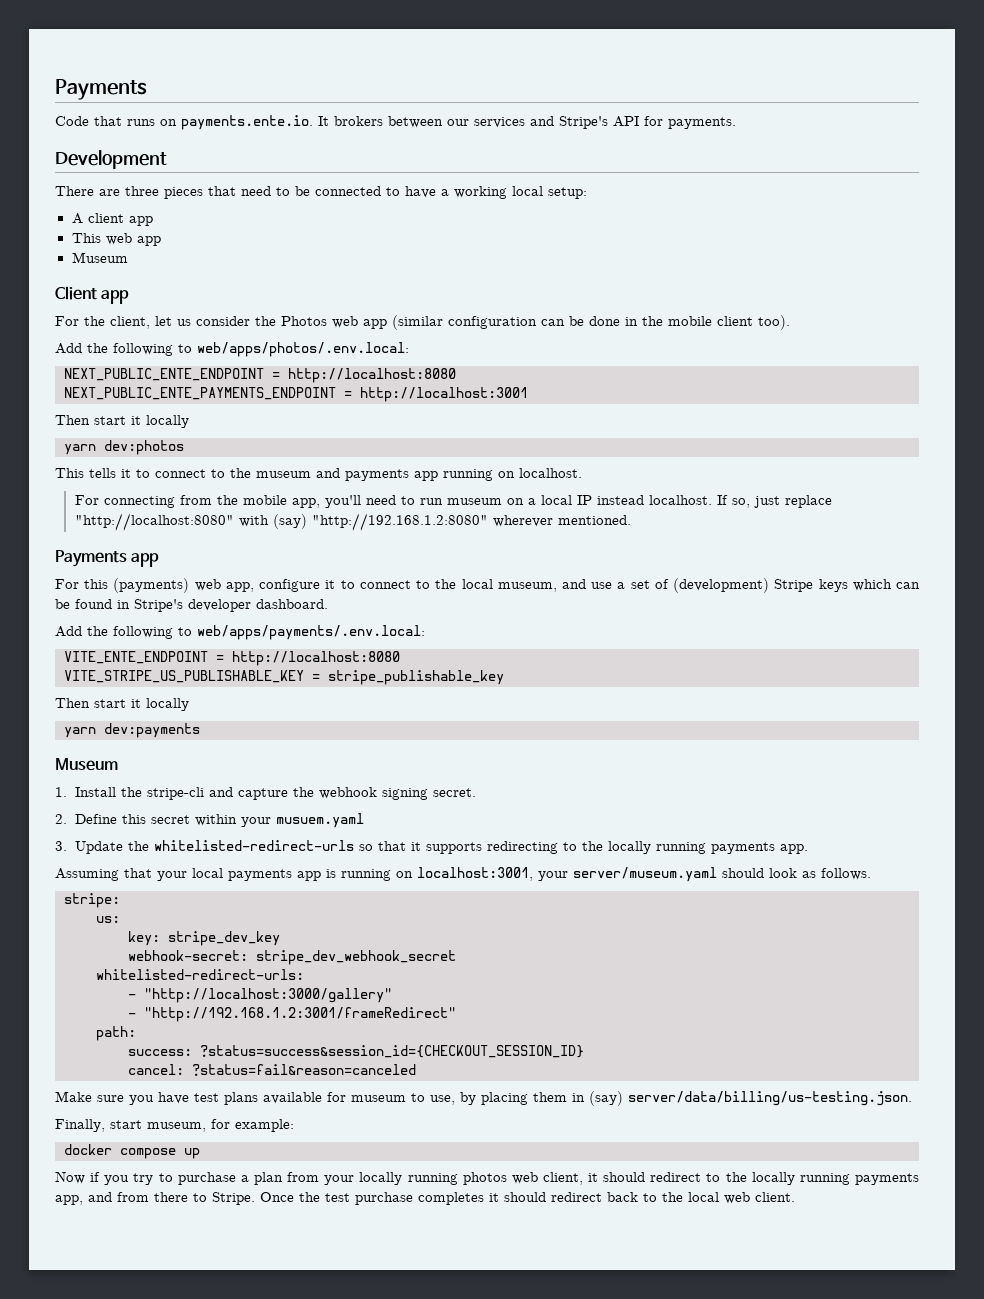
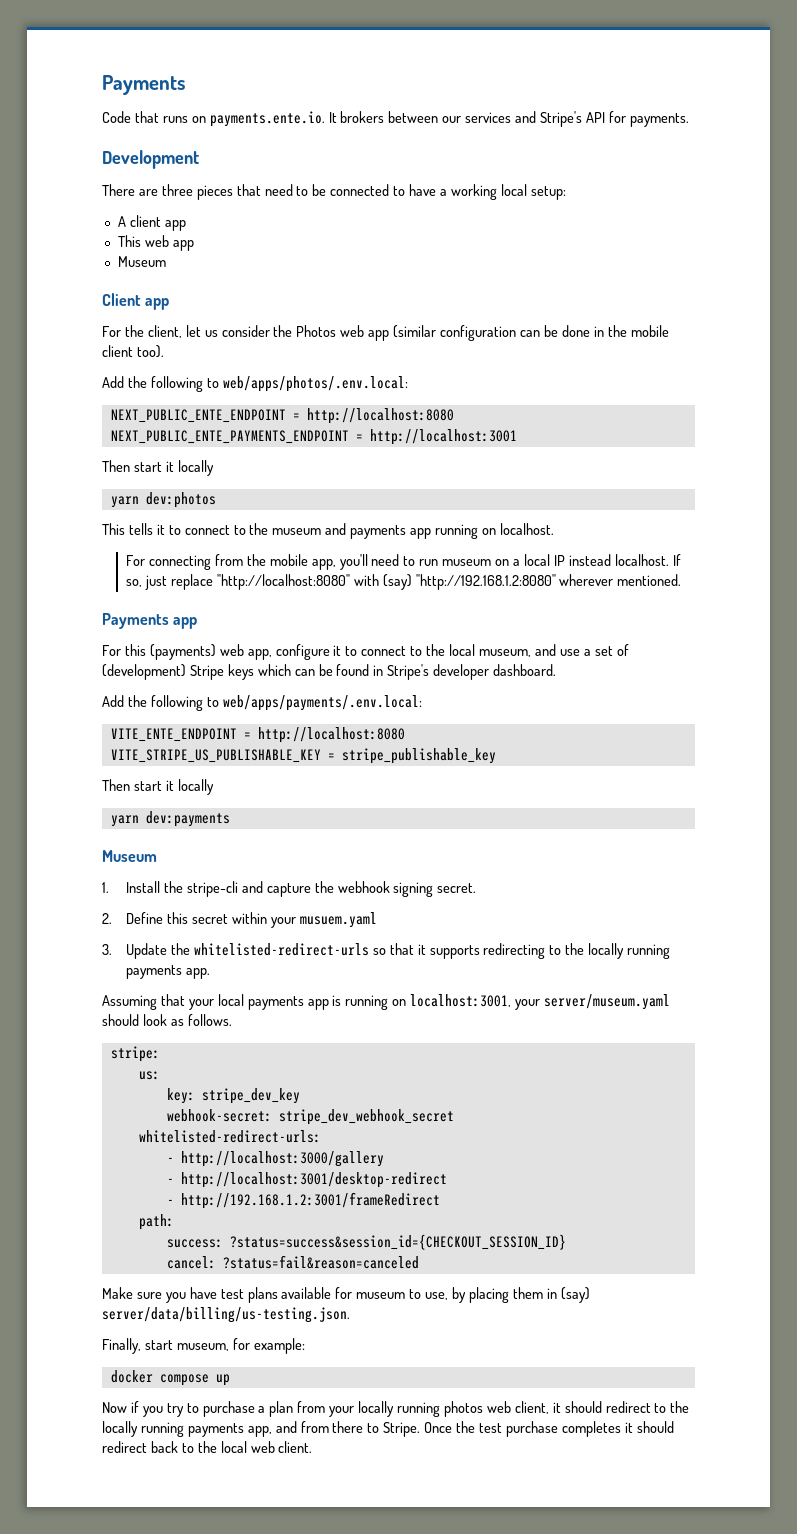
- - "http://localhost:3000/gallery"
- - "http://192.168.1.2:3001/frameRedirect"
+ - http://localhost:3000/gallery
+ - http://localhost:3001/desktop-redirect
+ - http://192.168.1.2:3001/frameRedirect

